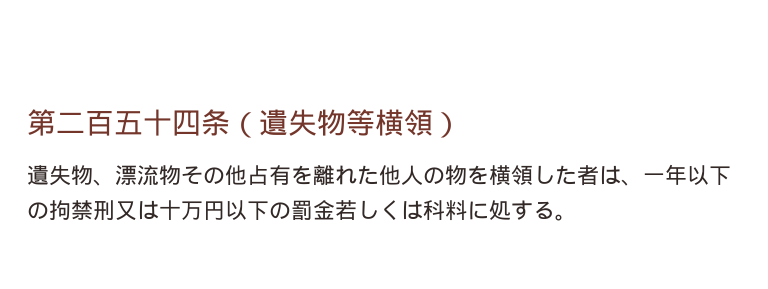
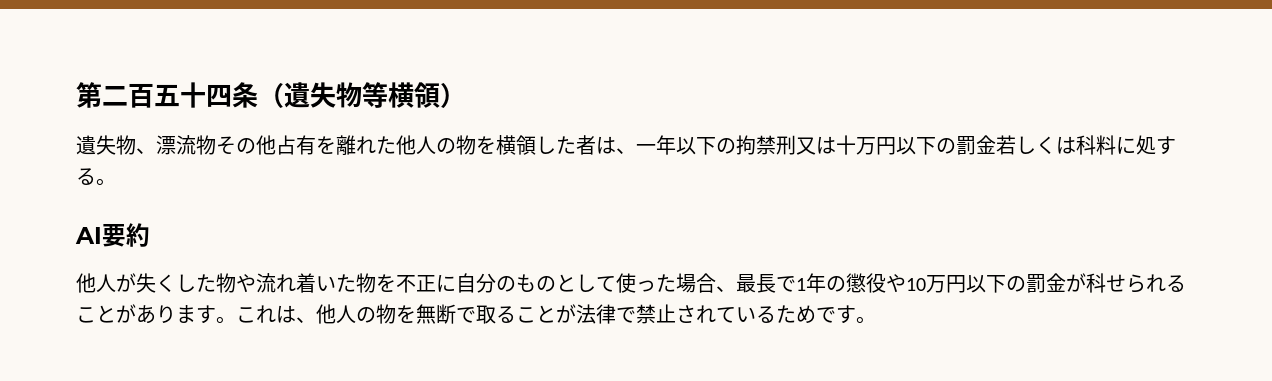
+ AI要約
+ 他人が失くした物や流れ着いた物を不正に自分のものとして使った場合、最長で1年の懲役や10万円以下の罰金が科せられることがあります。これは、他人の物を無断で取ることが法律で禁止されているためです。

